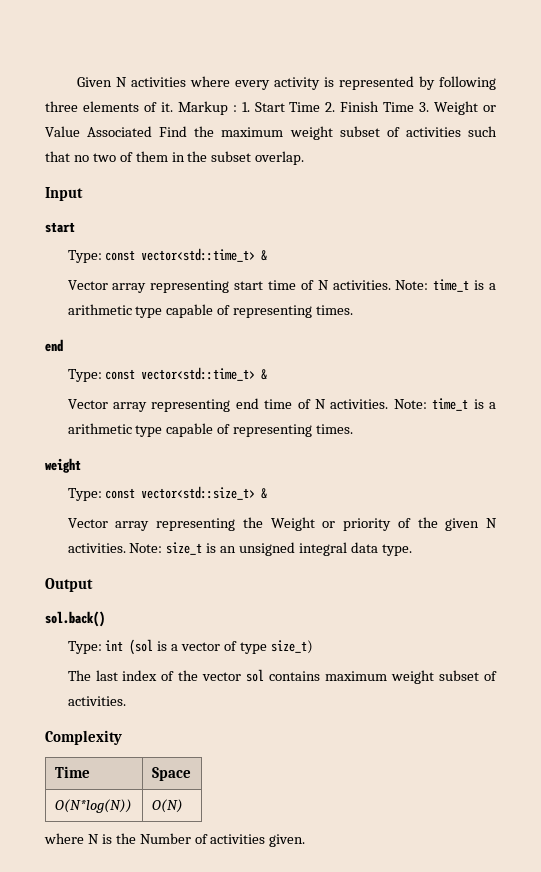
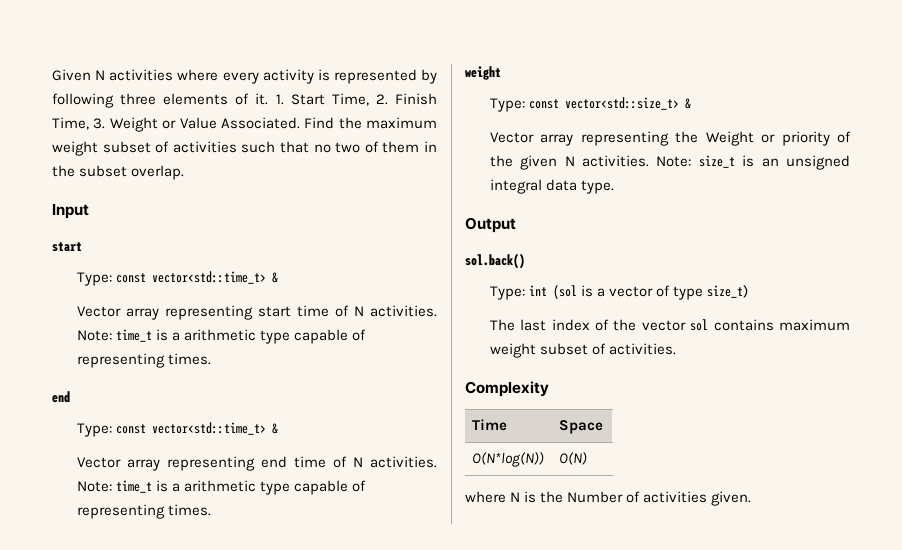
- Markup : 1. Start Time 2. Finish Time 3. Weight or Value Associated Find the maximum weight subset of activities such that no two of them in the subset overlap.
+ 1. Start Time, 2. Finish Time, 3. Weight or Value Associated. Find the maximum weight subset of activities such that no two of them in the subset overlap.

